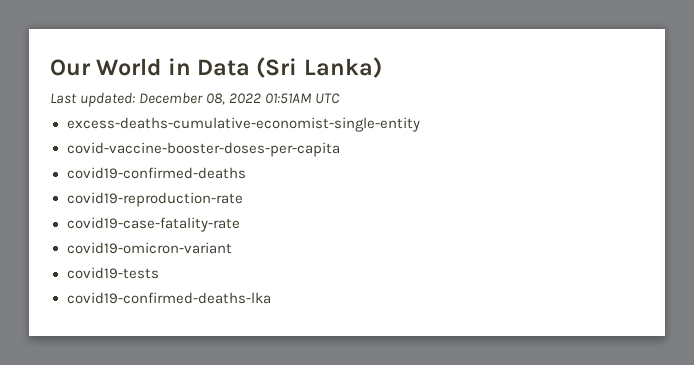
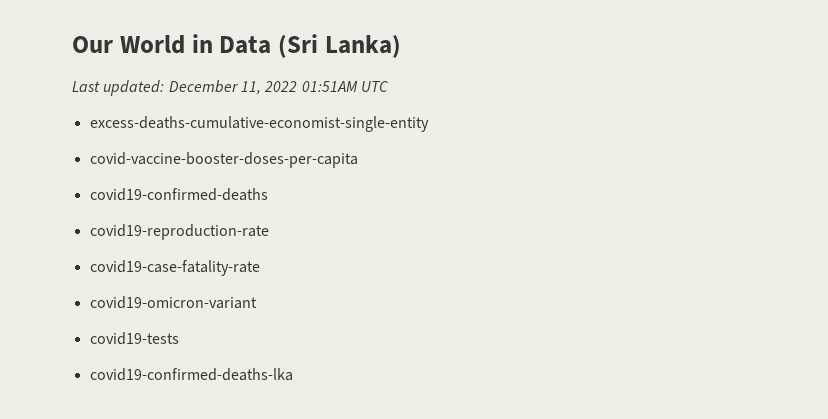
- Last updated: December 08, 2022 01:51AM UTC
+ Last updated: December 11, 2022 01:51AM UTC

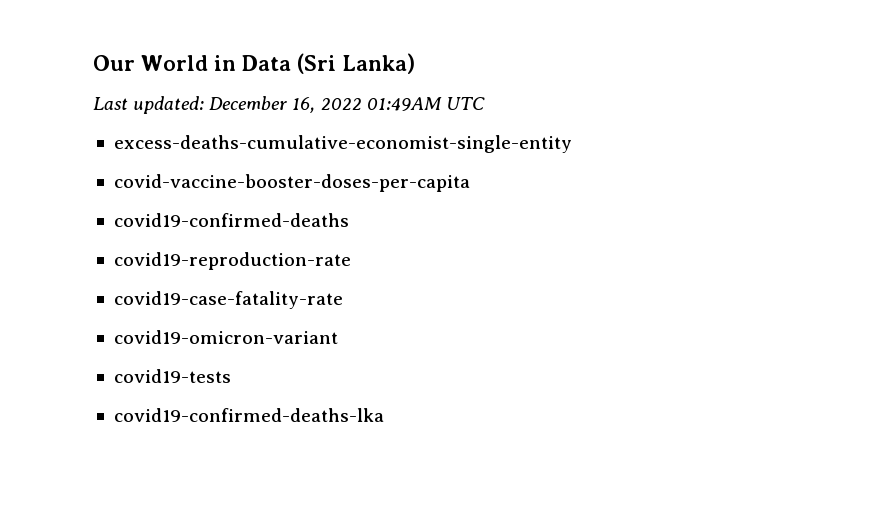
- Last updated: December 11, 2022 01:51AM UTC
+ Last updated: December 16, 2022 01:49AM UTC

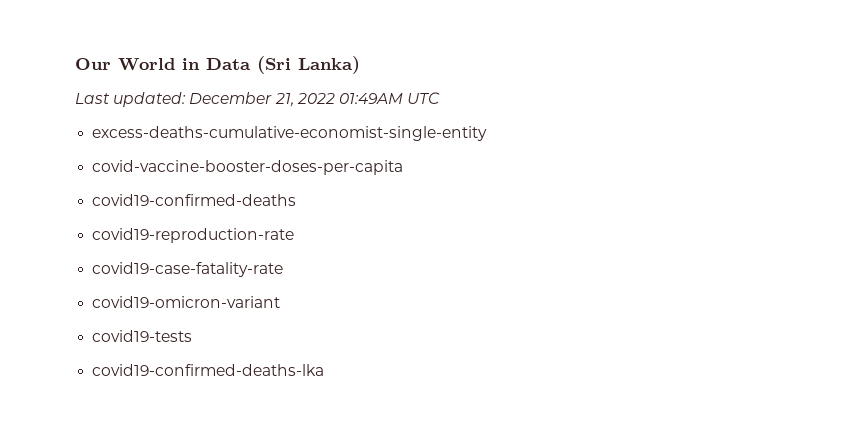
- Last updated: December 16, 2022 01:49AM UTC
+ Last updated: December 21, 2022 01:49AM UTC

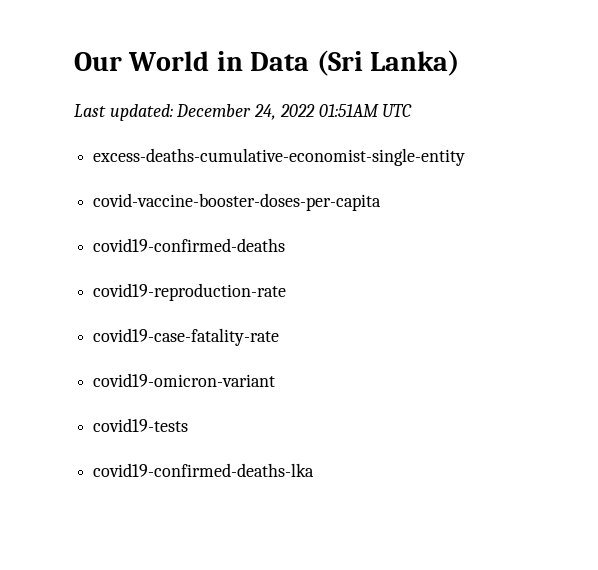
- Last updated: December 21, 2022 01:49AM UTC
+ Last updated: December 24, 2022 01:51AM UTC

